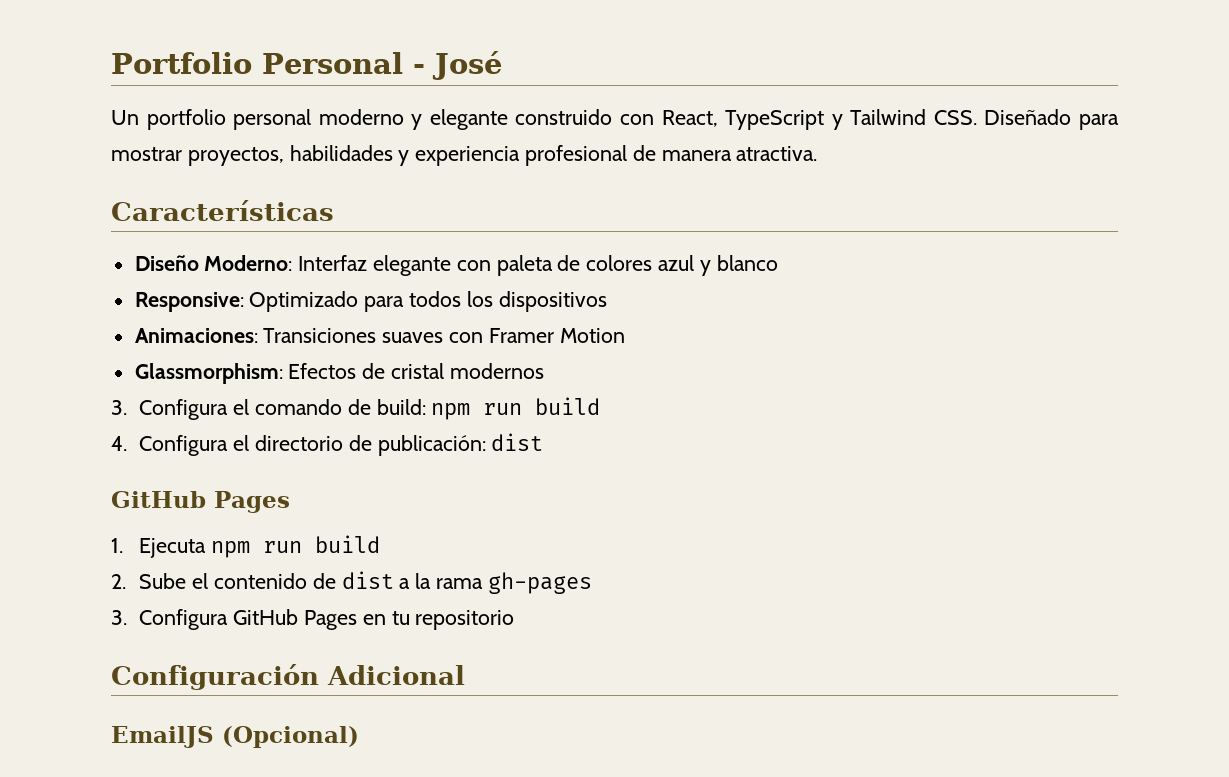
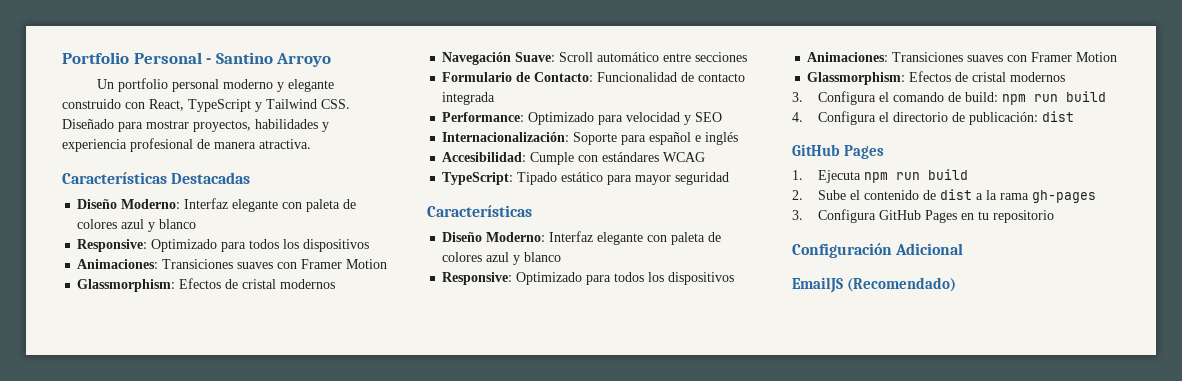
- Portfolio Personal - José
+ Portfolio Personal - Santino Arroyo
+ Características Destacadas
+ Diseño Moderno: Interfaz elegante con paleta de colores azul y blanco
+ Responsive: Optimizado para todos los dispositivos
+ Animaciones: Transiciones suaves con Framer Motion
+ Glassmorphism: Efectos de cristal modernos
+ Navegación Suave: Scroll automático entre secciones
+ Formulario de Contacto: Funcionalidad de contacto integrada
+ Performance: Optimizado para velocidad y SEO
+ Internacionalización: Soporte para español e inglés
+ Accesibilidad: Cumple con estándares WCAG
+ TypeScript: Tipado estático para mayor seguridad
- EmailJS (Opcional)
+ EmailJS (Recomendado)

